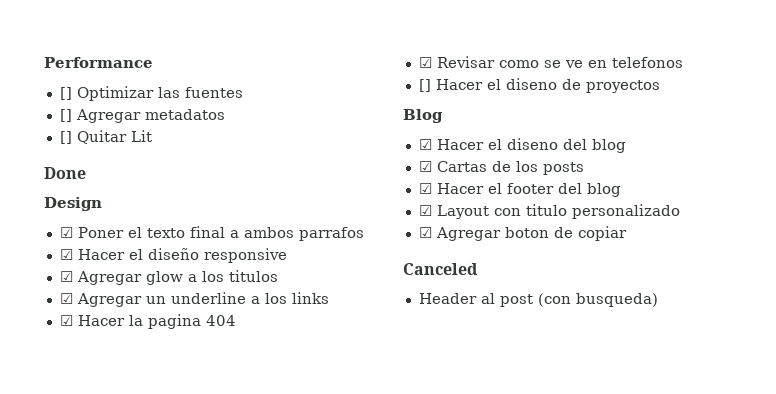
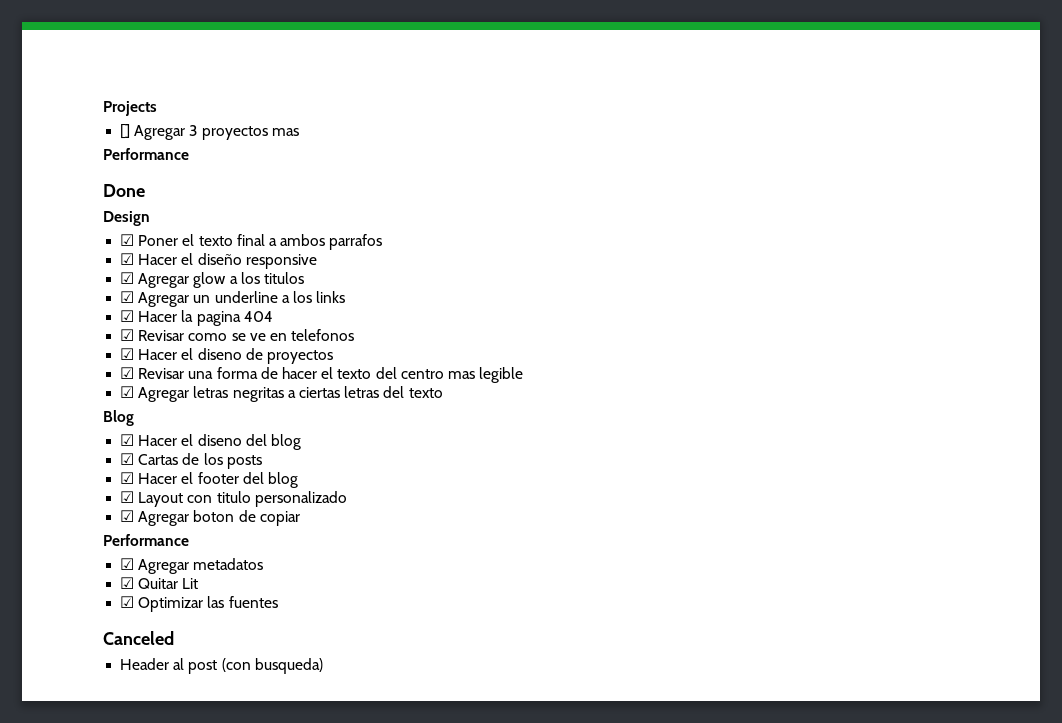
+ Projects
+ [] Agregar 3 proyectos mas
  Performance
- [] Optimizar las fuentes
- [] Agregar metadatos
- [] Quitar Lit
- [] Hacer el diseno de proyectos
+ ☑ Hacer el diseno de proyectos
+ ☑ Revisar una forma de hacer el texto del centro mas legible
+ ☑ Agregar letras negritas a ciertas letras del texto
  ☑ Agregar boton de copiar
+ Performance
+ ☑ Agregar metadatos
+ ☑ Quitar Lit
+ ☑ Optimizar las fuentes

